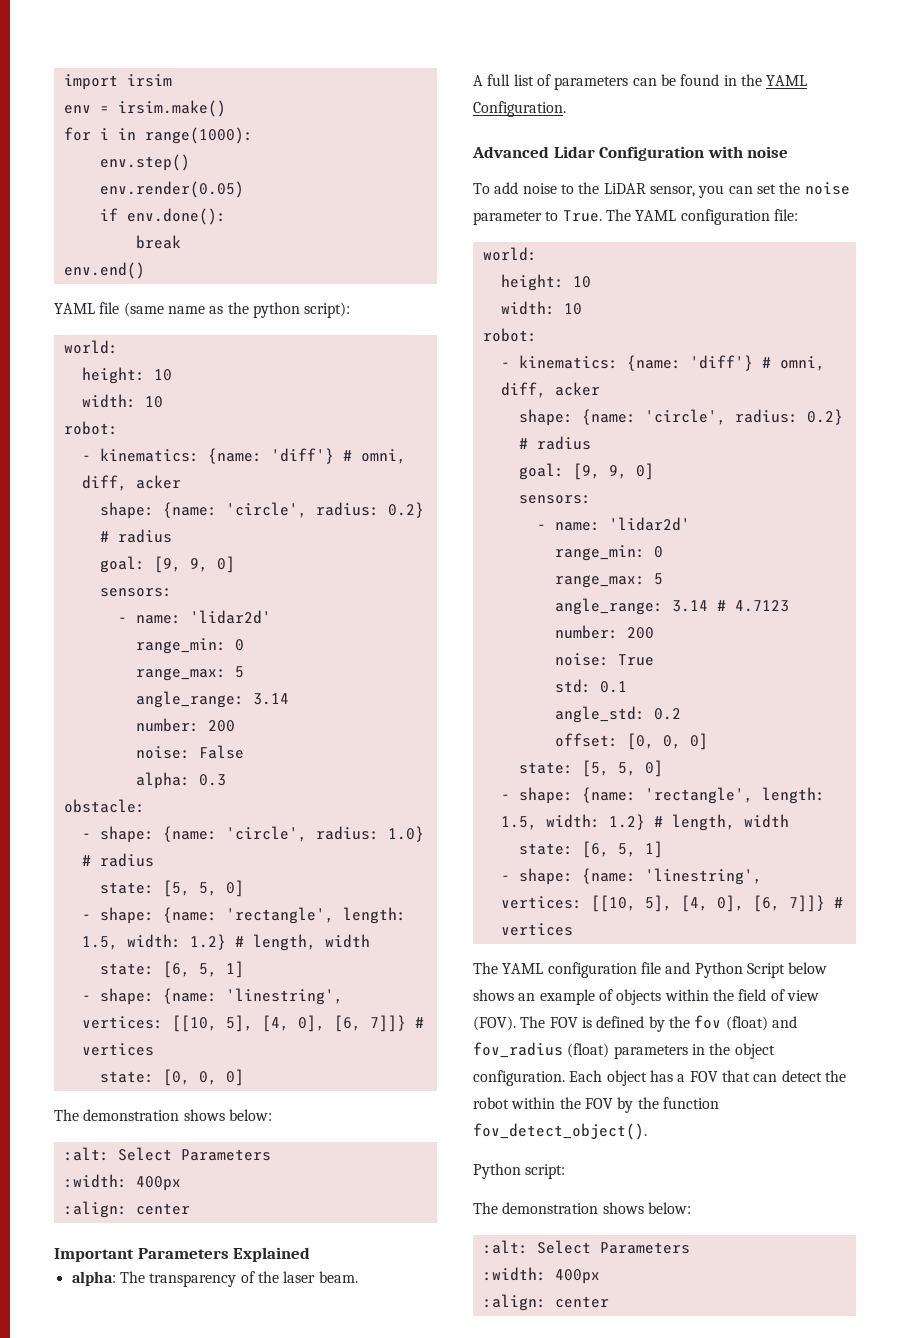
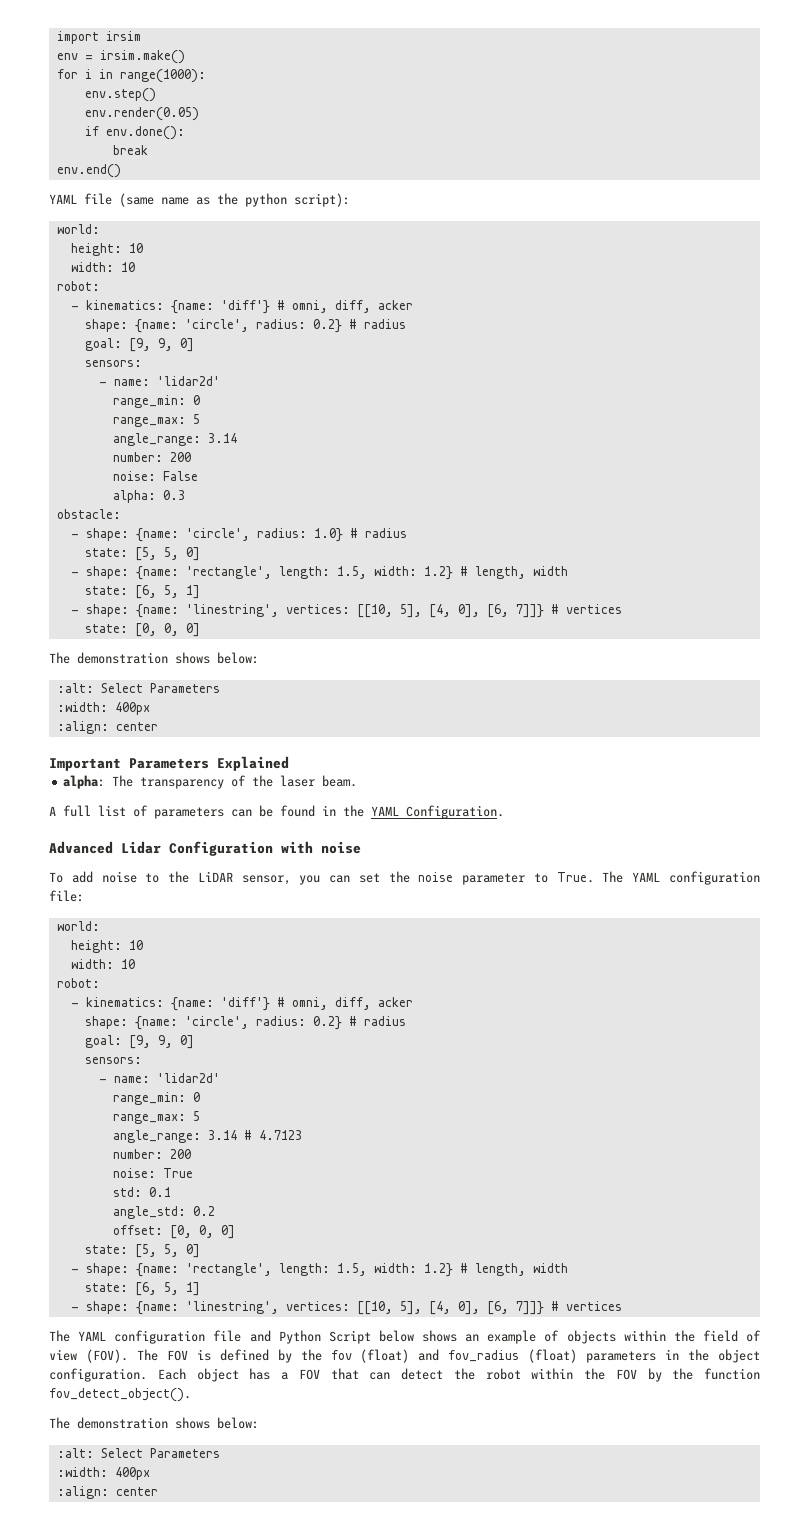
- Python script:

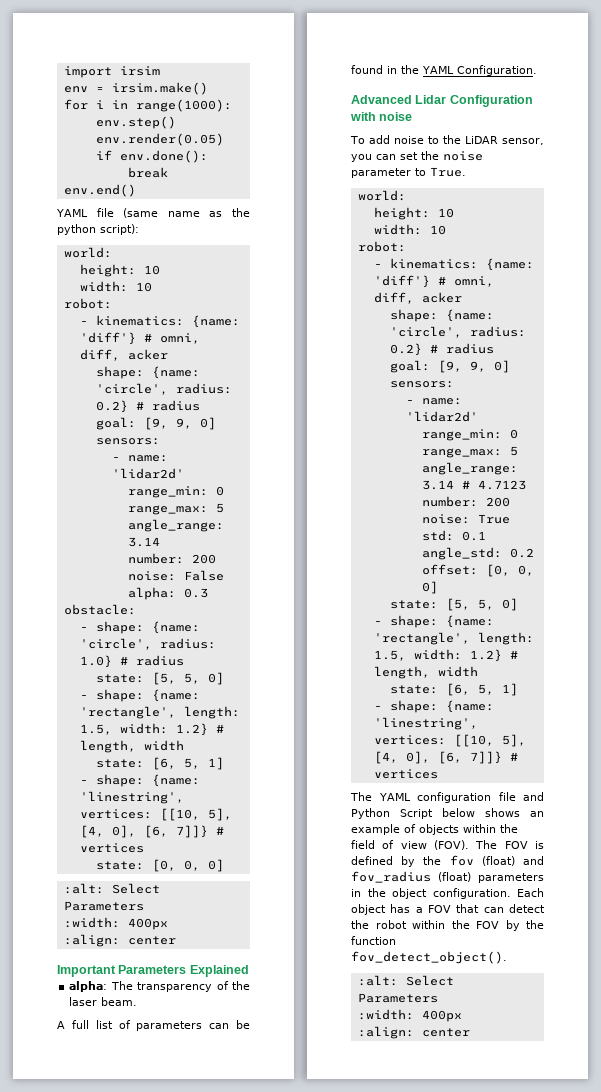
  state: [0, 0, 0]
- The demonstration shows below:
- The YAML configuration file:
  Each object has a FOV that can detect the robot within the FOV by the function fov_detect_object().
- The demonstration shows below:

